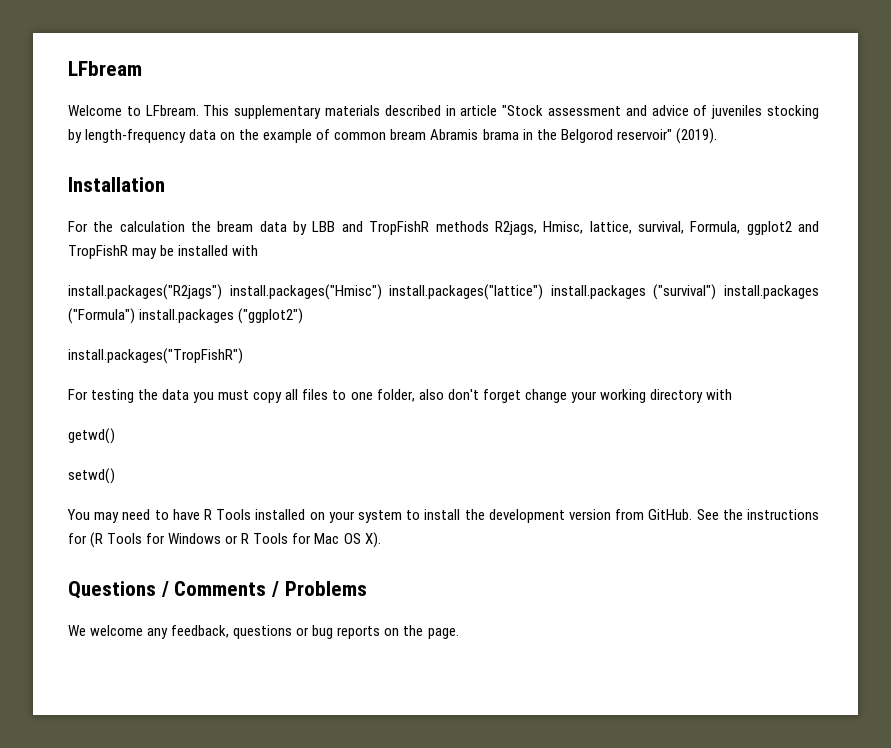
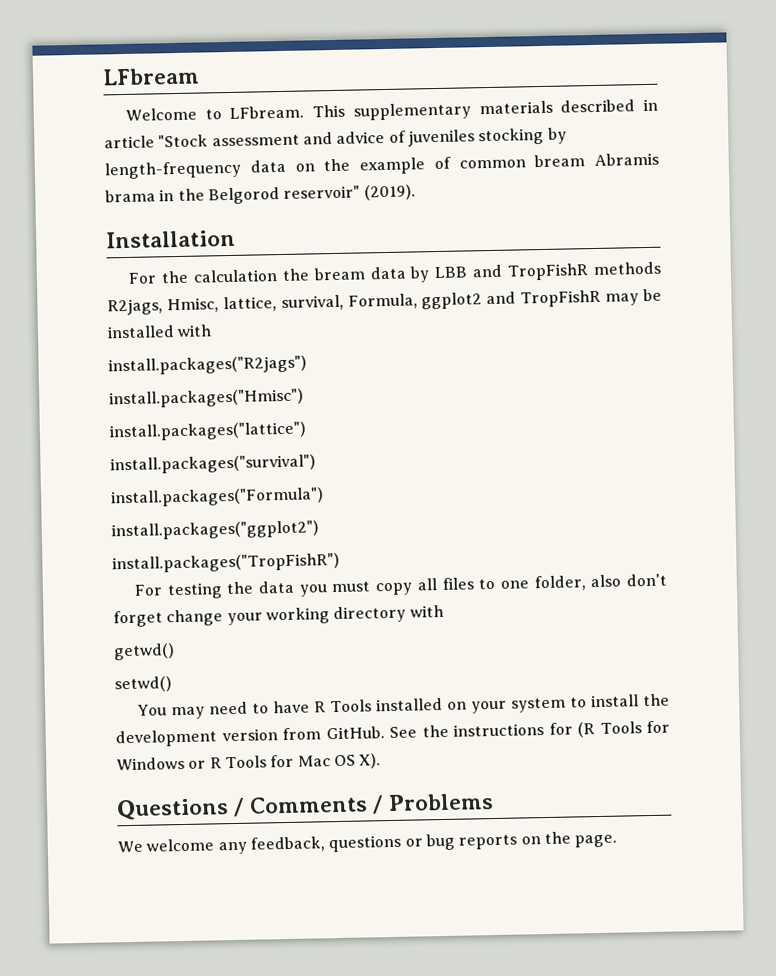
- install.packages("R2jags") install.packages("Hmisc") install.packages("lattice") install.packages ("survival") install.packages ("Formula") install.packages ("ggplot2")
+ install.packages("R2jags")
+ install.packages("Hmisc")
+ install.packages("lattice")
+ install.packages("survival")
+ install.packages("Formula")
+ install.packages("ggplot2")

